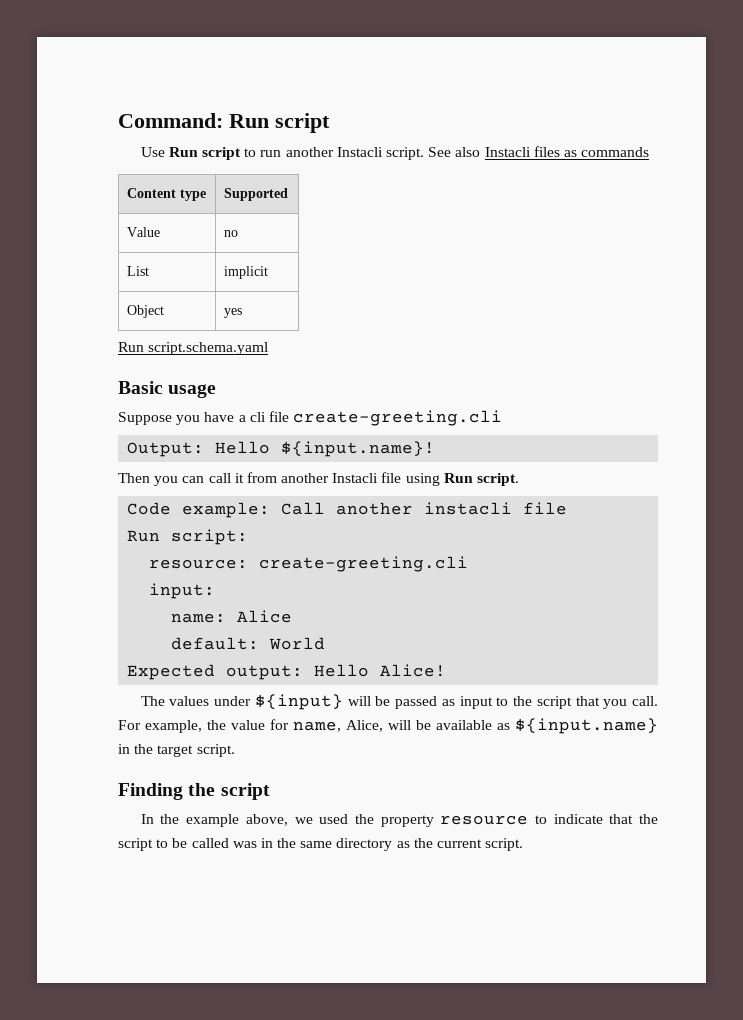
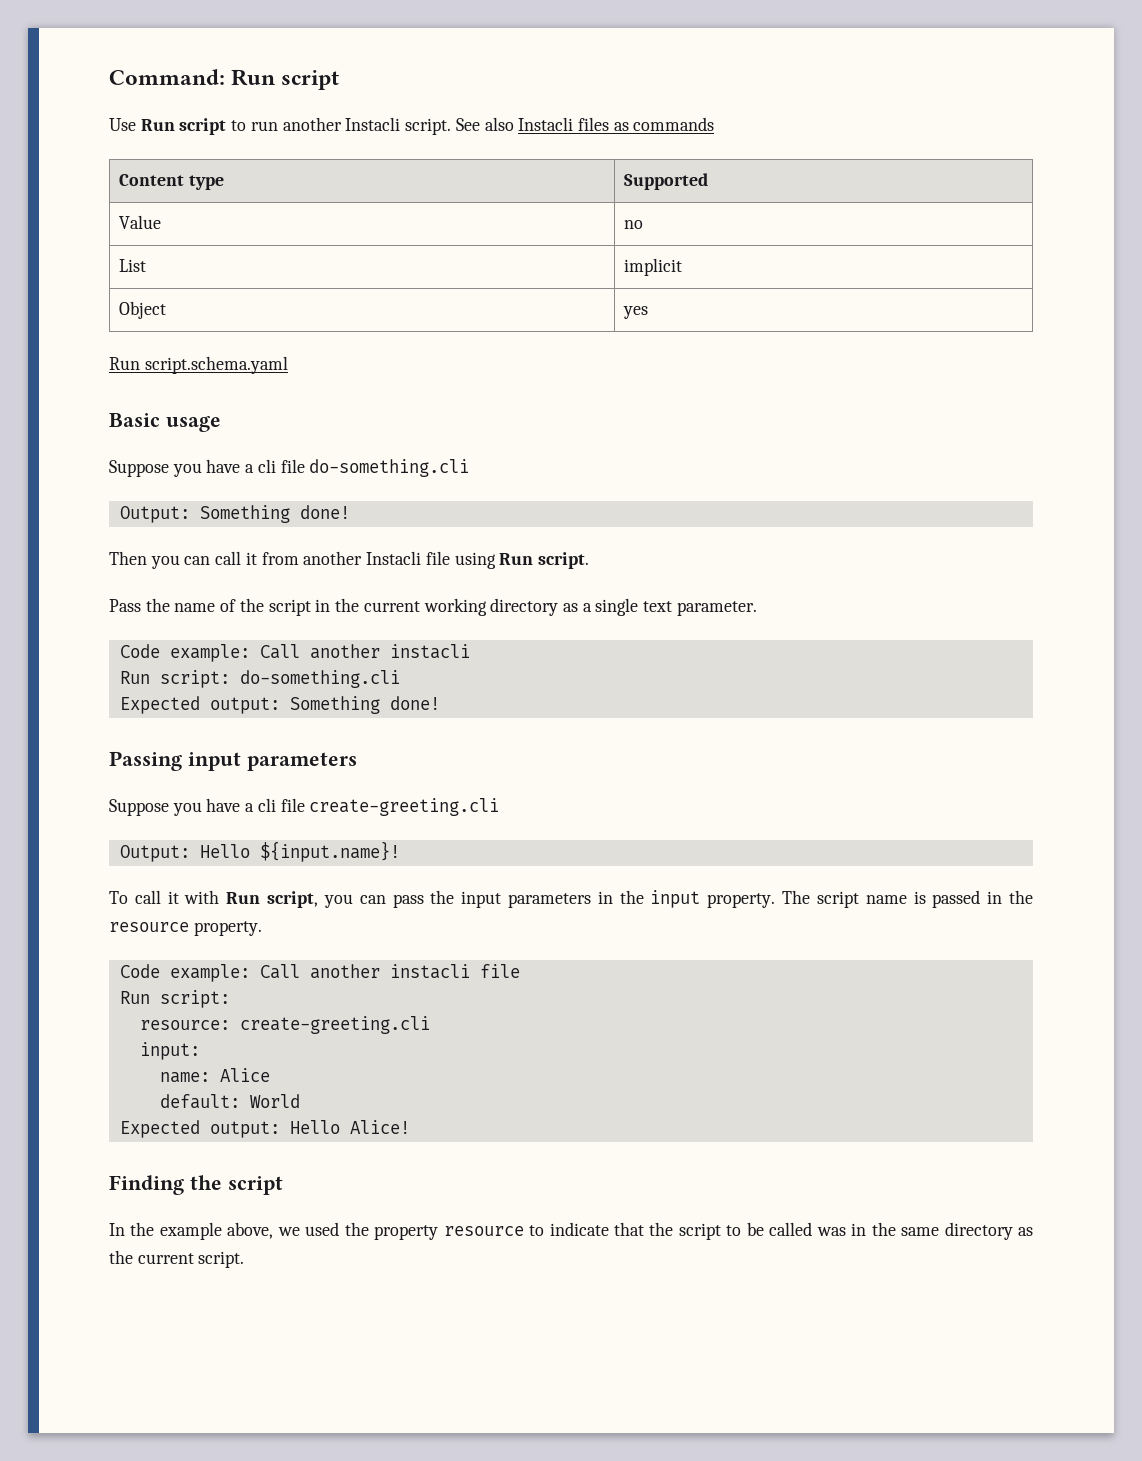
- Suppose you have a cli file create-greeting.cli
- Output: Hello ${input.name}!
+ Suppose you have a cli file do-something.cli
+ Output: Something done!
+ Pass the name of the script in the current working directory as a single text parameter.
+ Code example: Call another instacli
+ Run script: do-something.cli
+ Expected output: Something done!
+ Passing input parameters
+ Suppose you have a cli file create-greeting.cli
+ Output: Hello ${input.name}!
+ To call it with Run script, you can pass the input parameters in the input property. The script name is passed in the resource property.
- The values under ${input} will be passed as input to the script that you call. For example, the value for name, Alice, will be available as ${input.name} in the target script.

